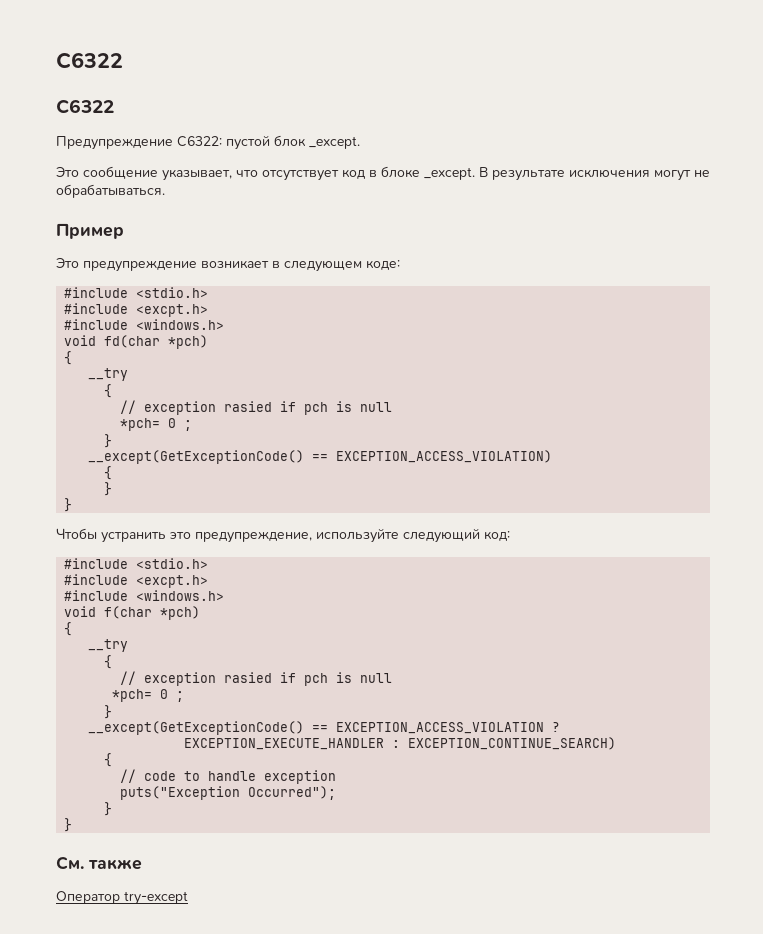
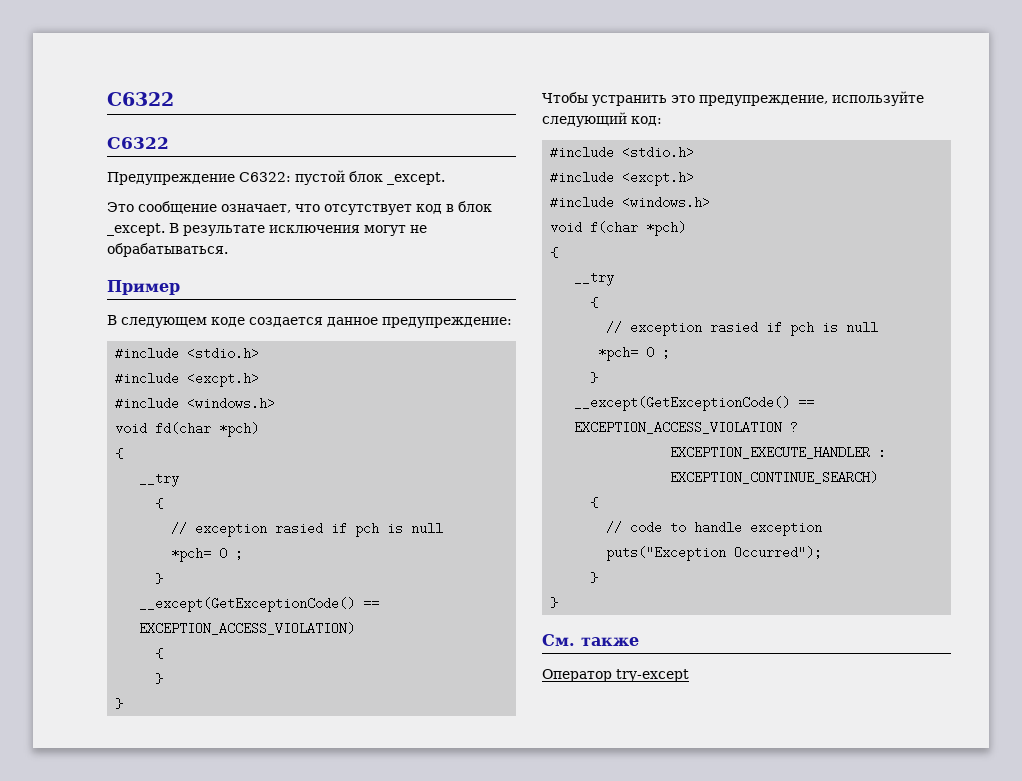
- Это сообщение указывает, что отсутствует код в блоке _except.
+ Это сообщение означает, что отсутствует код в блок _except.
- Это предупреждение возникает в следующем коде:
+ В следующем коде создается данное предупреждение:

